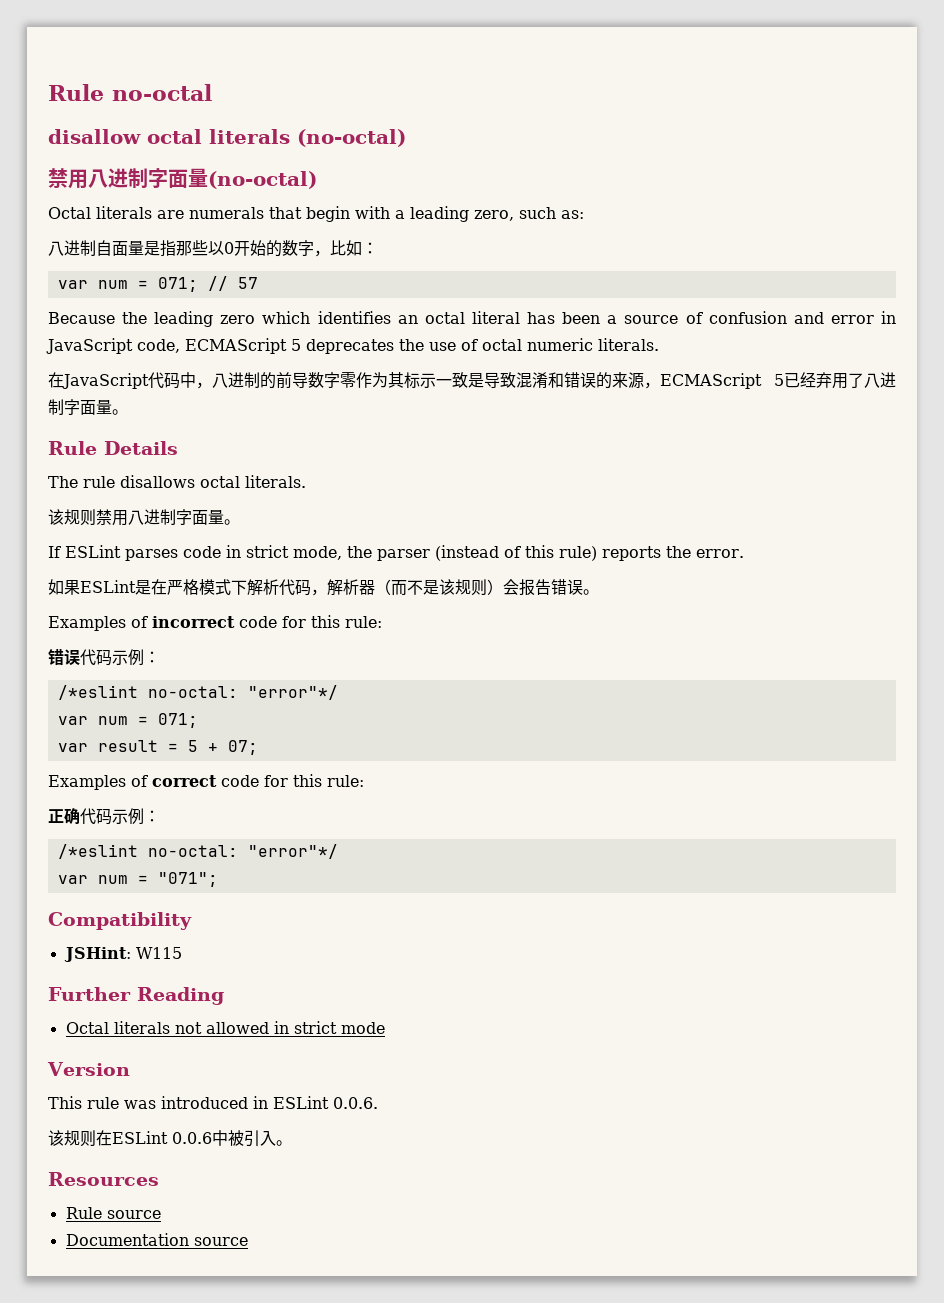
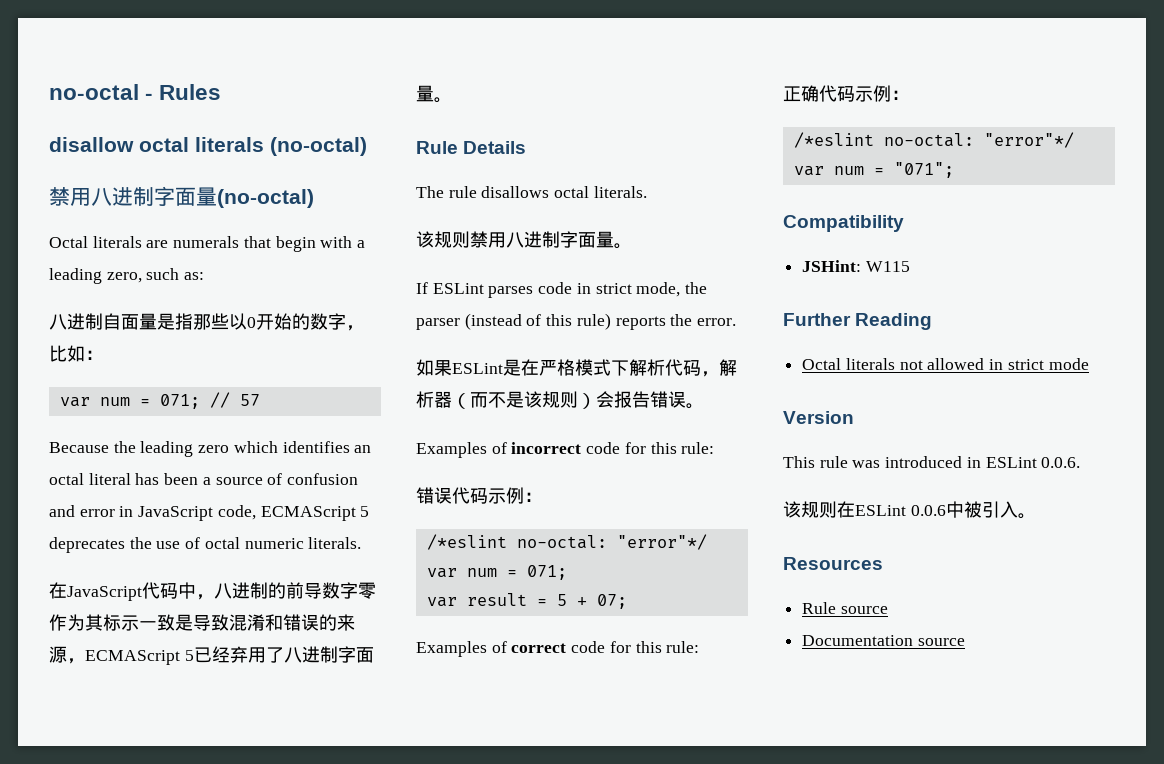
- Rule no-octal
+ no-octal - Rules

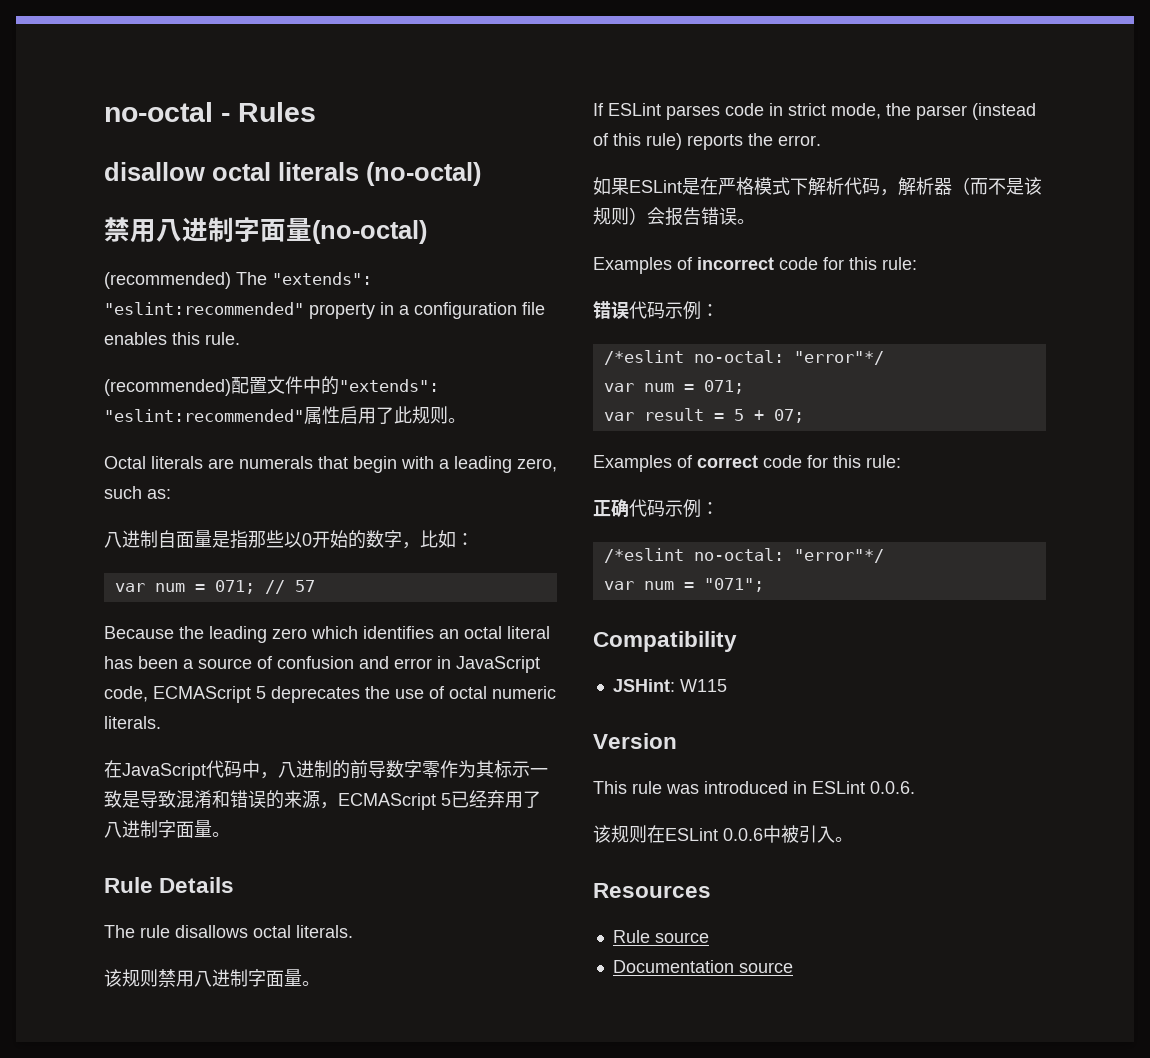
+ (recommended) The "extends": "eslint:recommended" property in a configuration file enables this rule.
+ (recommended)配置文件中的"extends": "eslint:recommended"属性启用了此规则。
- Further Reading
- Octal literals not allowed in strict mode

